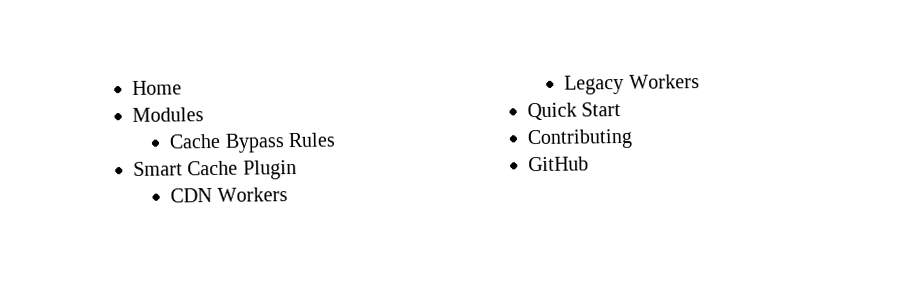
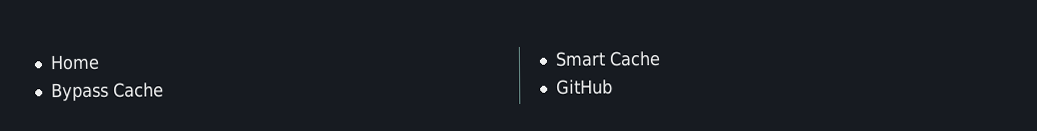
- Modules
- Cache Bypass Rules
+ Bypass Cache
- Smart Cache Plugin
- CDN Workers
- Legacy Workers
- Quick Start
- Contributing
+ Smart Cache

